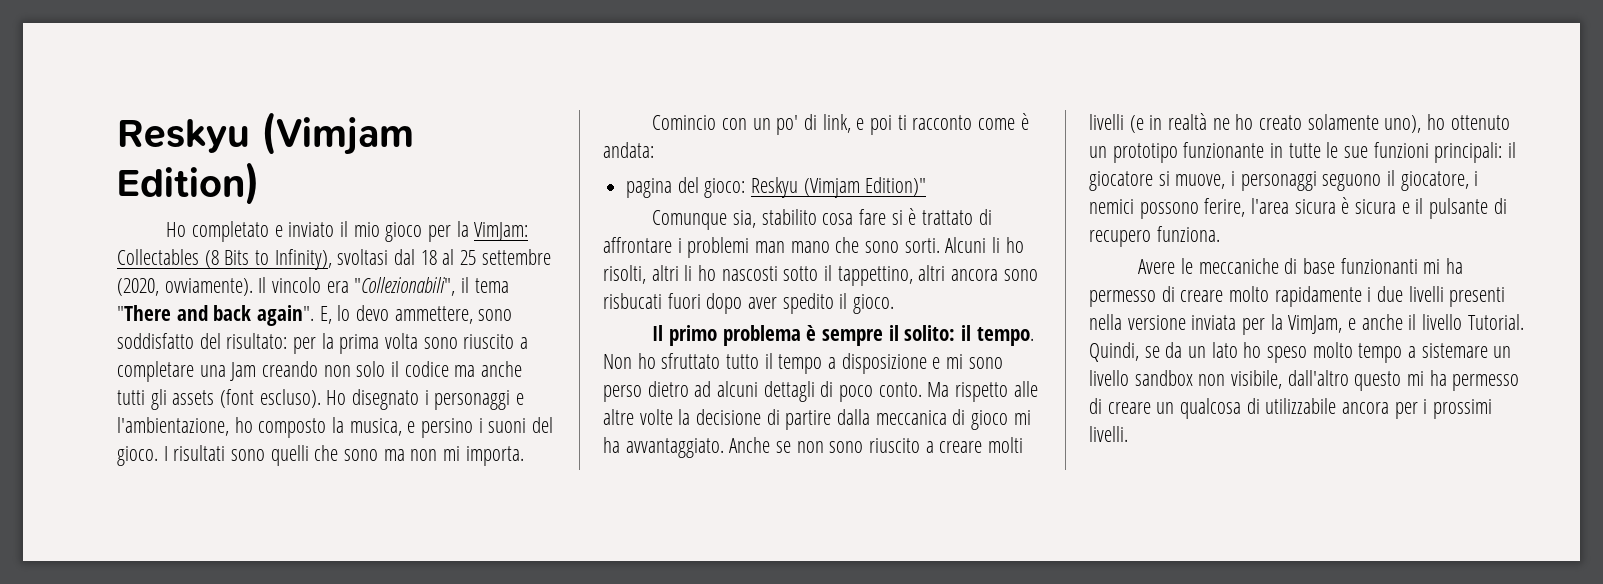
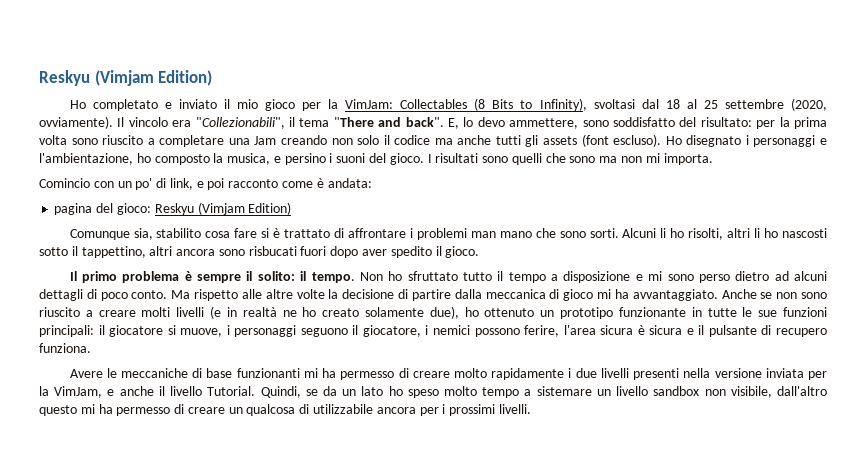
- Il vincolo era "Collezionabili", il tema "There and back again".
+ Il vincolo era "Collezionabili", il tema "There and back".
- Comincio con un po' di link, e poi ti racconto come è andata:
+ Comincio con un po' di link, e poi racconto come è andata:
- pagina del gioco: Reskyu (Vimjam Edition)"
+ pagina del gioco: Reskyu (Vimjam Edition)
- Anche se non sono riuscito a creare molti livelli (e in realtà ne ho creato solamente uno), ho ottenuto un prototipo funzionante in tutte le sue funzioni principali: il giocatore si muove, i personaggi seguono il giocatore, i nemici possono ferire, l'area sicura è sicura e il pulsante di recupero funziona.
+ Anche se non sono riuscito a creare molti livelli (e in realtà ne ho creato solamente due), ho ottenuto un prototipo funzionante in tutte le sue funzioni principali: il giocatore si muove, i personaggi seguono il giocatore, i nemici possono ferire, l'area sicura è sicura e il pulsante di recupero funziona.

